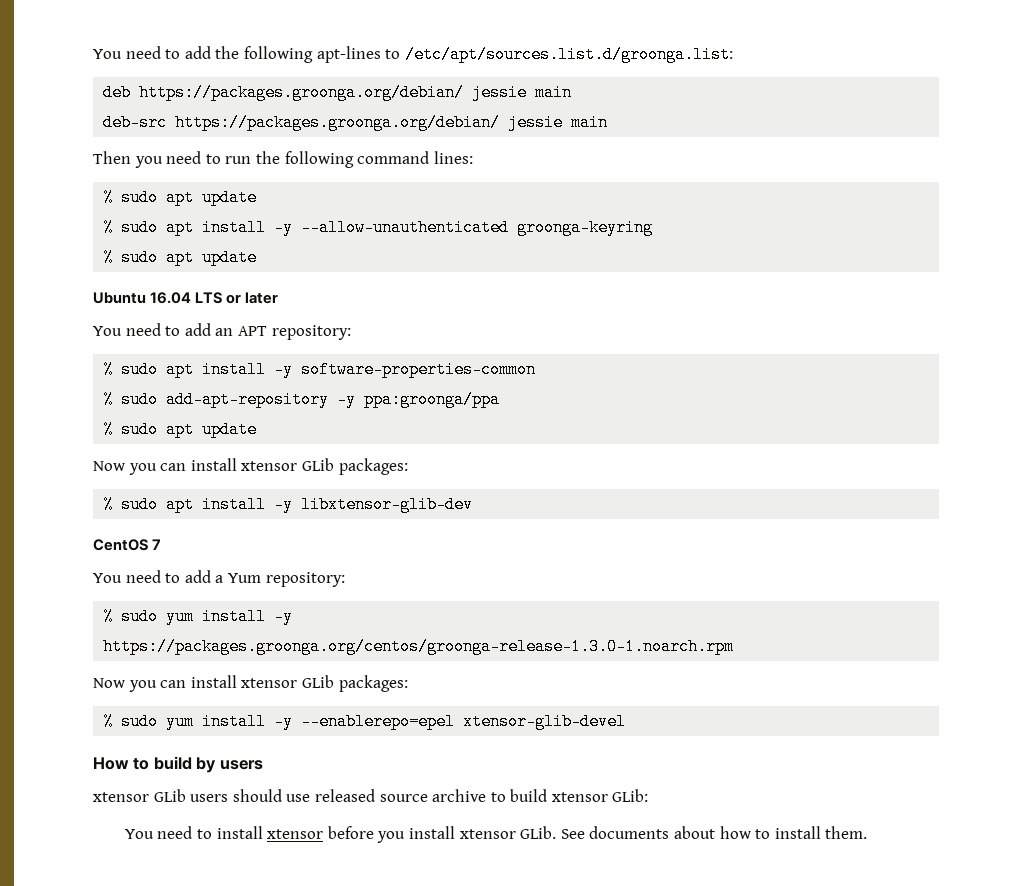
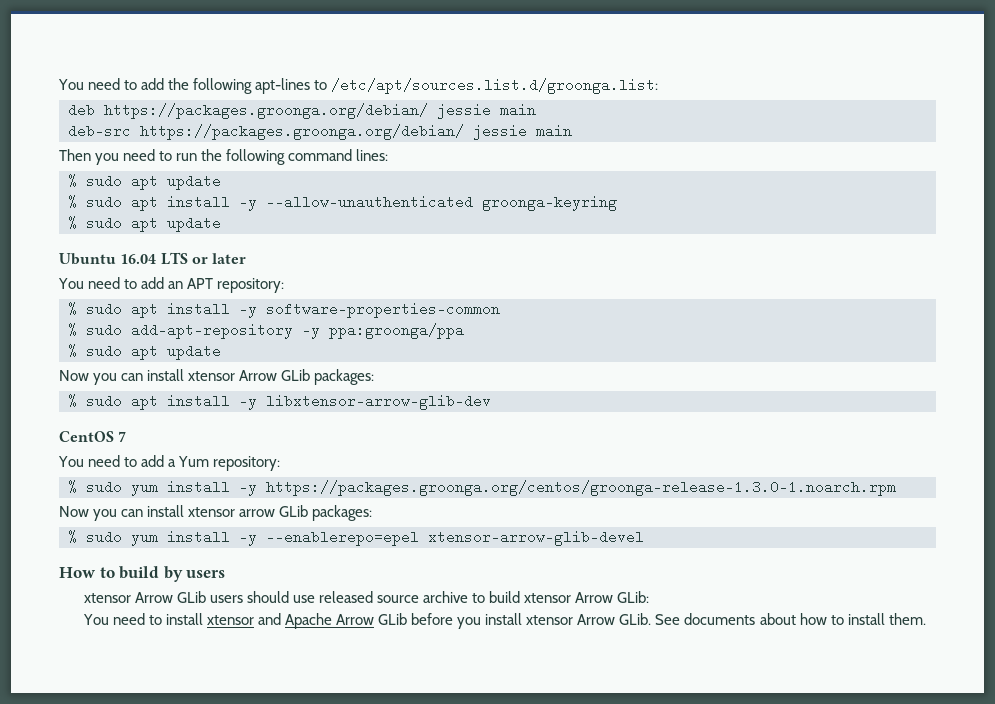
  % sudo add-apt-repository -y ppa:groonga/ppa
  % sudo apt update
- Now you can install xtensor GLib packages:
+ Now you can install xtensor Arrow GLib packages:
- % sudo apt install -y libxtensor-glib-dev
+ % sudo apt install -y libxtensor-arrow-glib-dev
  % sudo yum install -y https://packages.groonga.org/centos/groonga-release-1.3.0-1.noarch.rpm
- Now you can install xtensor GLib packages:
+ Now you can install xtensor arrow GLib packages:
- % sudo yum install -y --enablerepo=epel xtensor-glib-devel
+ % sudo yum install -y --enablerepo=epel xtensor-arrow-glib-devel
- xtensor GLib users should use released source archive to build xtensor GLib:
+ xtensor Arrow GLib users should use released source archive to build xtensor Arrow GLib:
- You need to install xtensor before you install xtensor GLib.
+ You need to install xtensor and Apache Arrow GLib before you install xtensor Arrow GLib.

